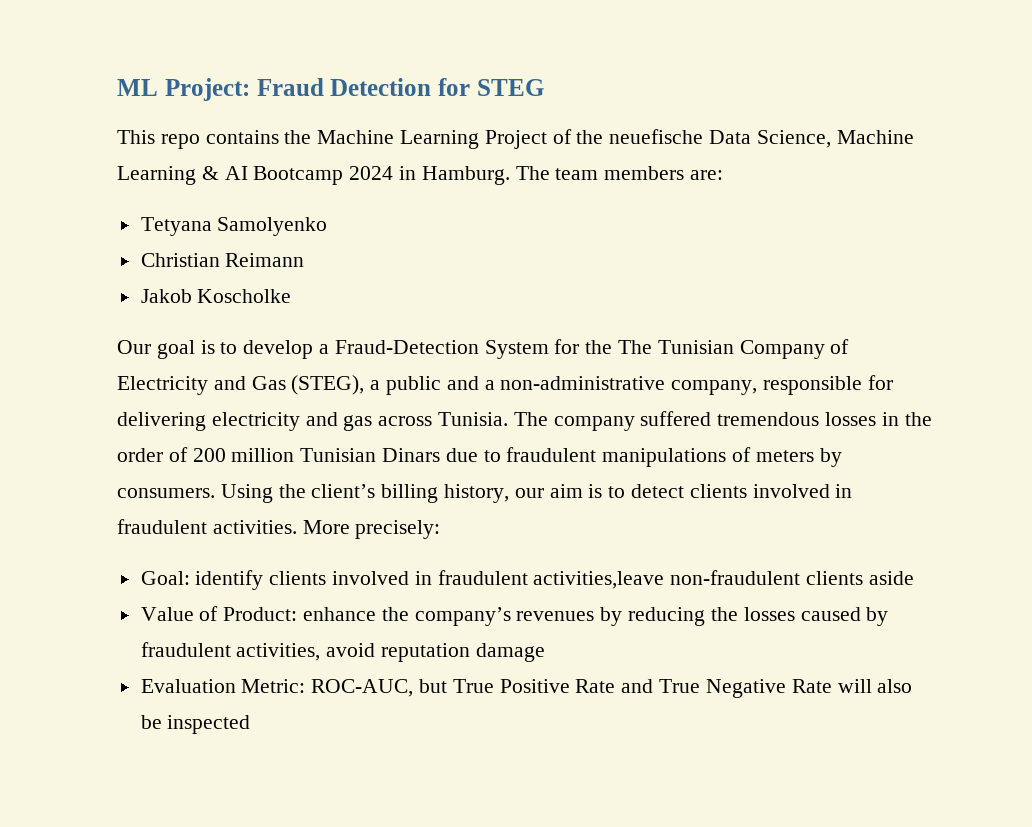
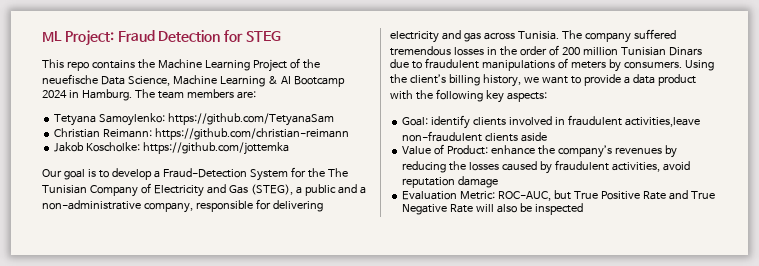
- Tetyana Samolyenko
+ Tetyana Samoylenko: https://github.com/TetyanaSam
- Christian Reimann
+ Christian Reimann: https://github.com/christian-reimann
- Jakob Koscholke
+ Jakob Koscholke: https://github.com/jottemka
- Using the client’s billing history, our aim is to detect clients involved in fraudulent activities. More precisely:
+ Using the client’s billing history, we want to provide a data product with the following key aspects:

